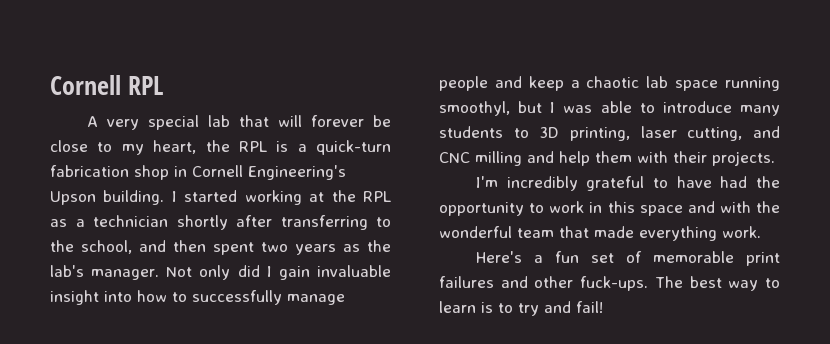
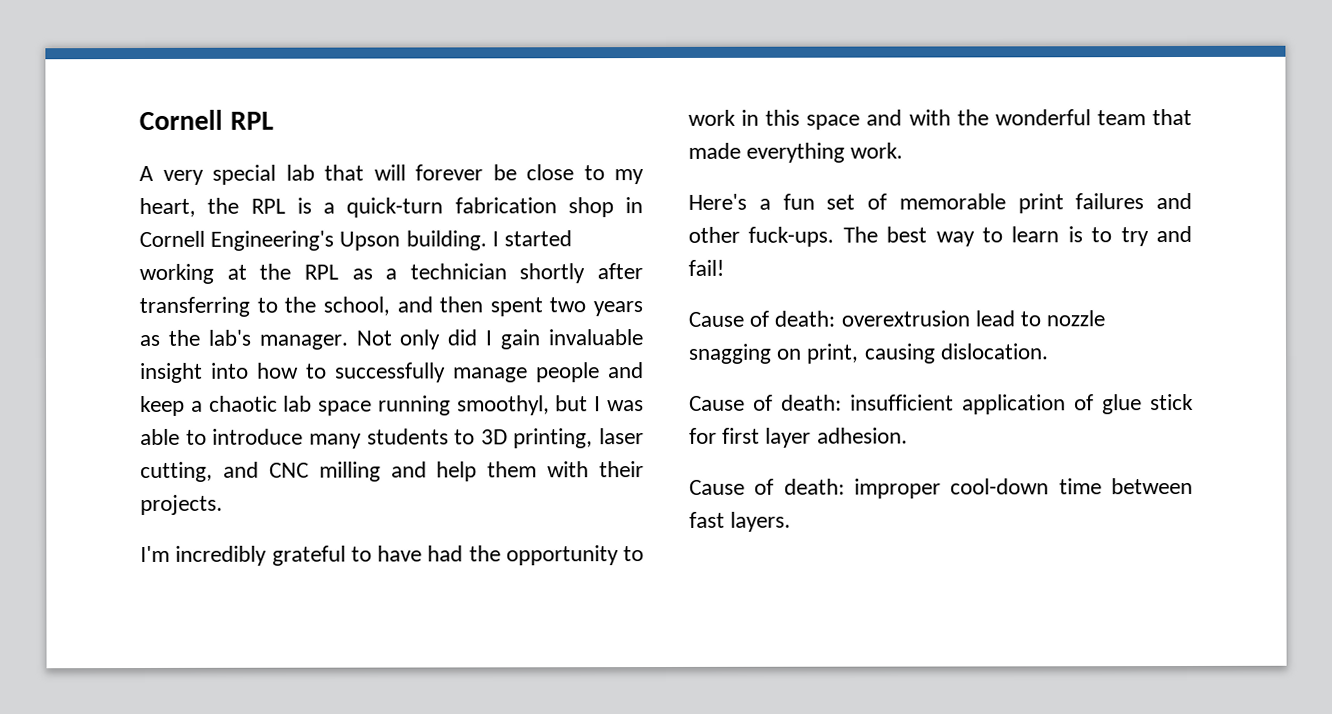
+ Cause of death: overextrusion lead to nozzle snagging on print, causing dislocation.
+ Cause of death: insufficient application of glue stick for first layer adhesion.
+ Cause of death: improper cool-down time between fast layers.

